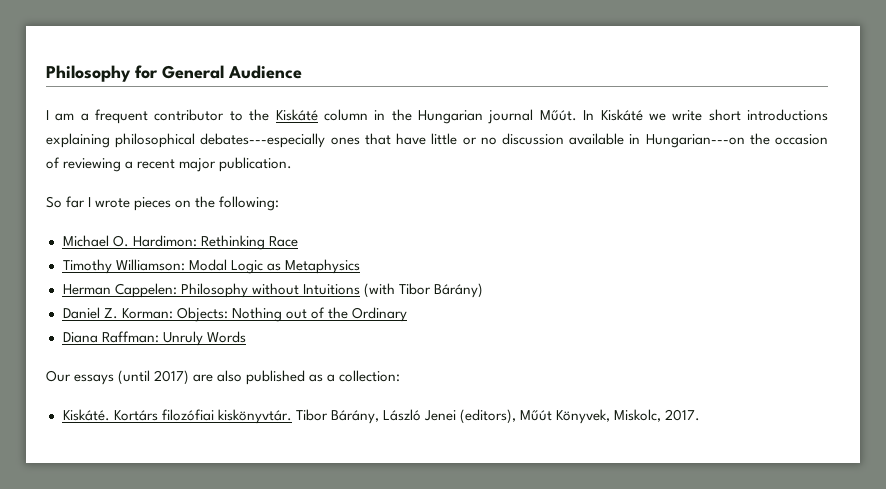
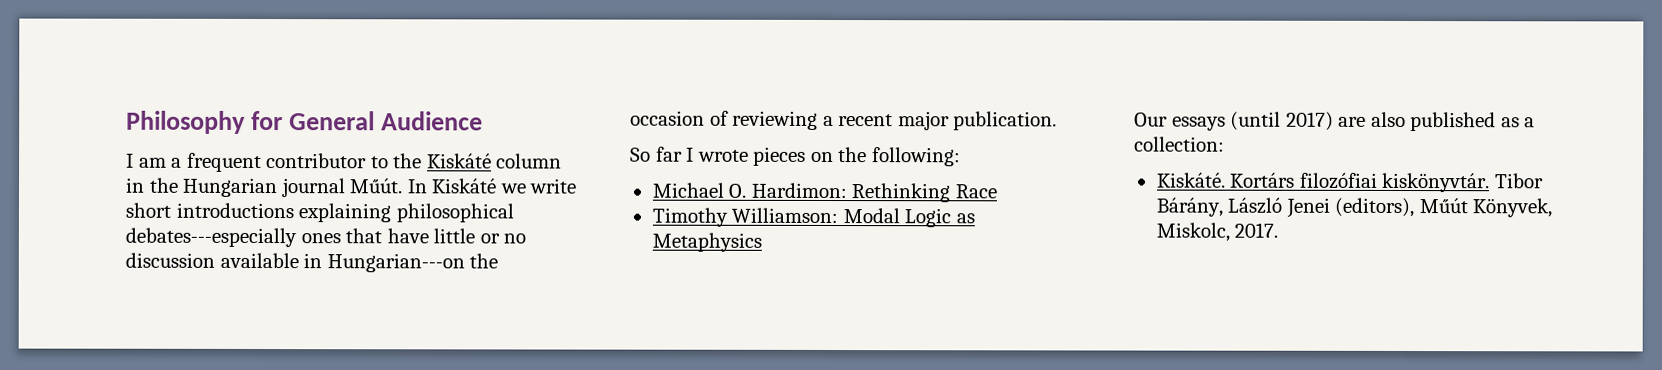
- Herman Cappelen: Philosophy without Intuitions (with Tibor Bárány)
- Daniel Z. Korman: Objects: Nothing out of the Ordinary
- Diana Raffman: Unruly Words

